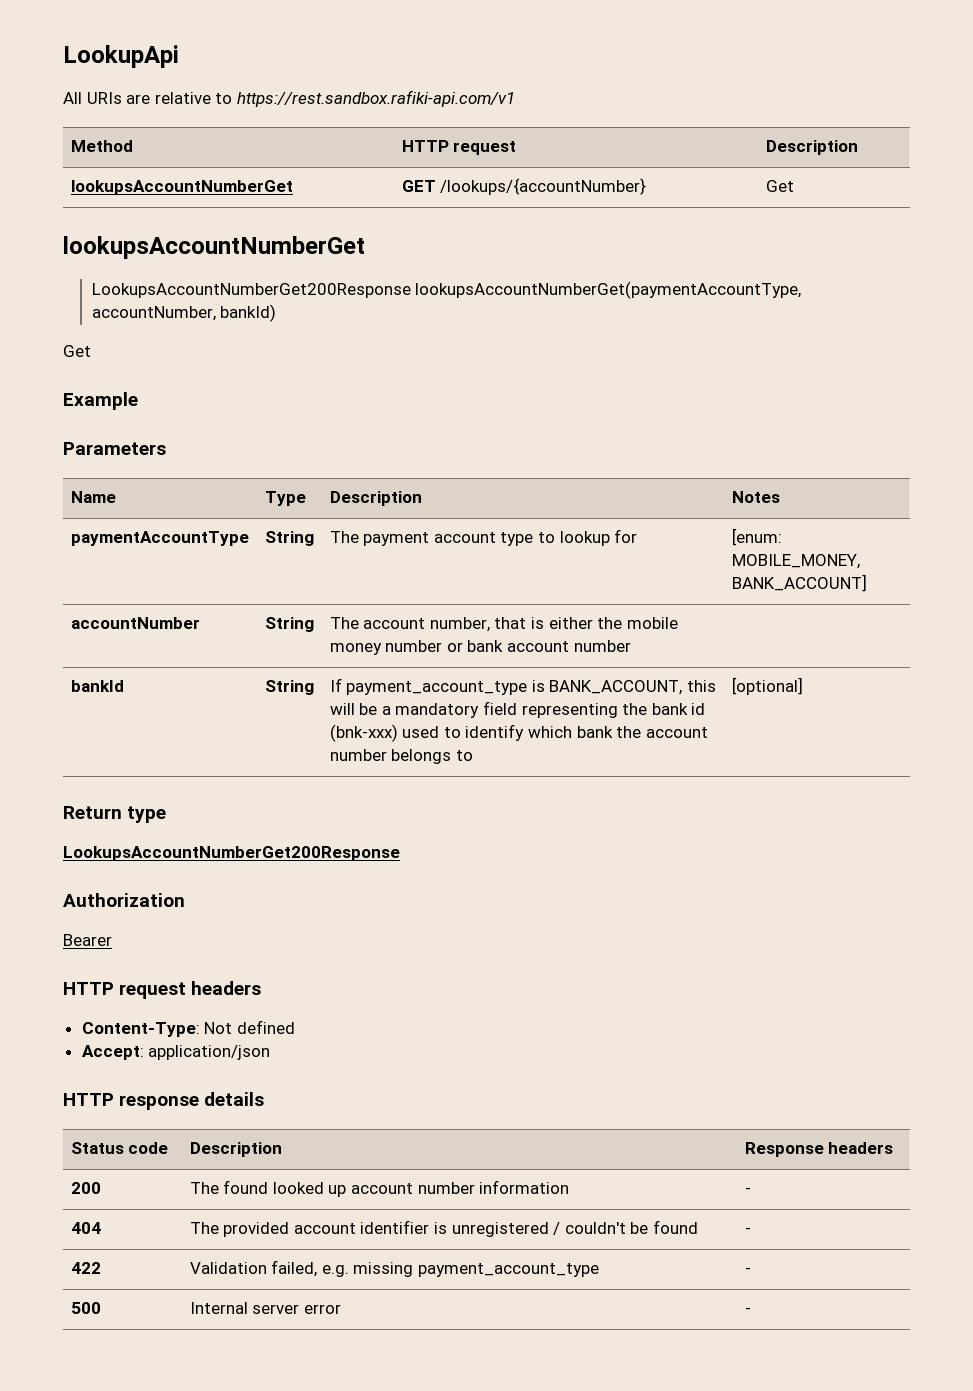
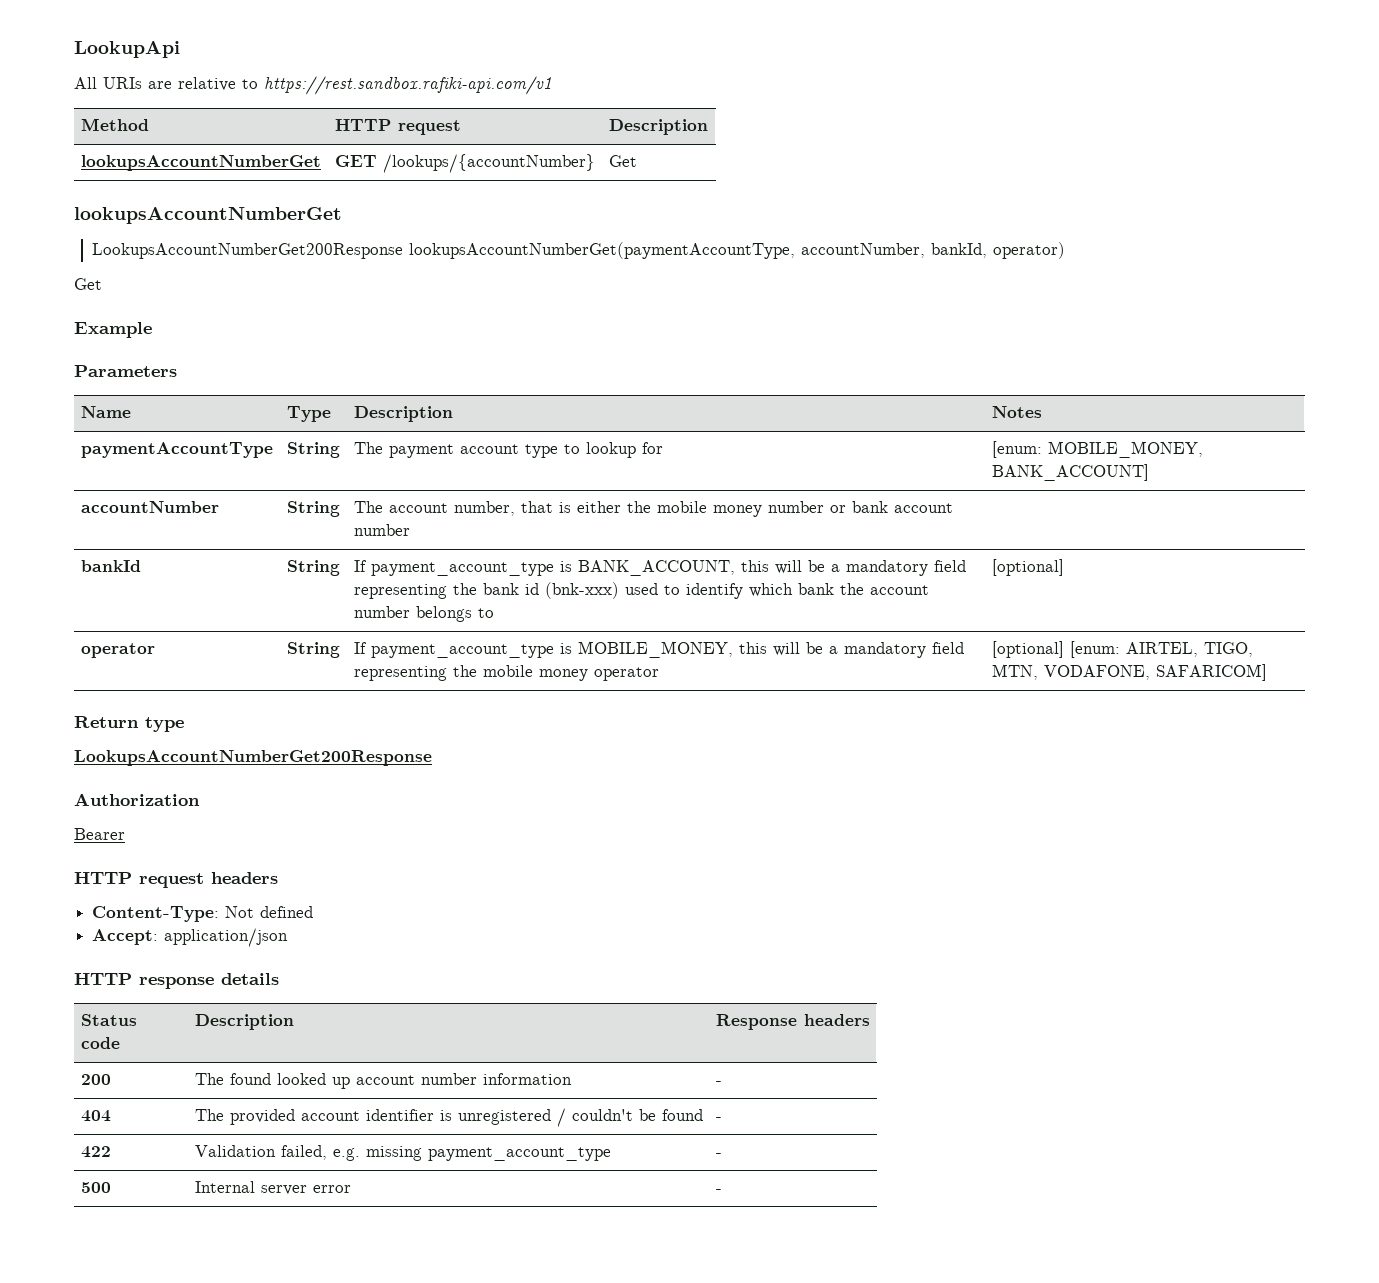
- LookupsAccountNumberGet200Response lookupsAccountNumberGet(paymentAccountType, accountNumber, bankId)
+ LookupsAccountNumberGet200Response lookupsAccountNumberGet(paymentAccountType, accountNumber, bankId, operator)
+ operator | String | If payment_account_type is MOBILE_MONEY, this will be a mandatory field representing the mobile money operator | [optional] [enum: AIRTEL, TIGO, MTN, VODAFONE, SAFARICOM]

